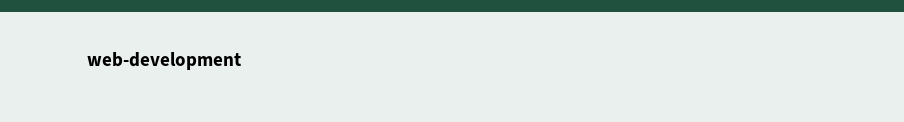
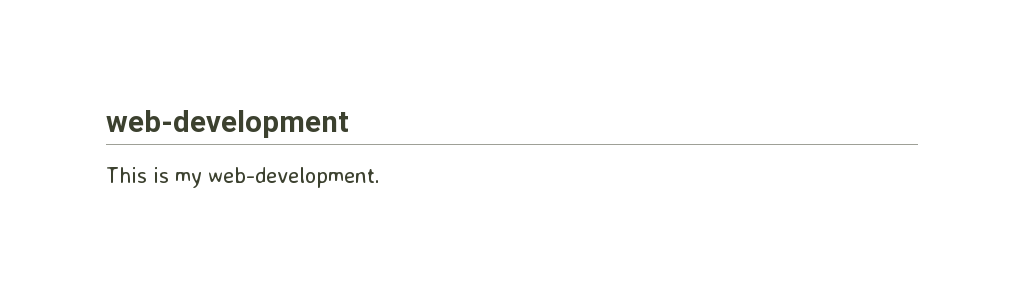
+ This is my web-development.

